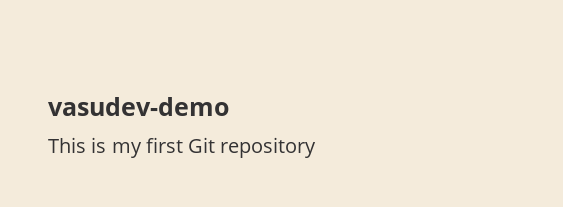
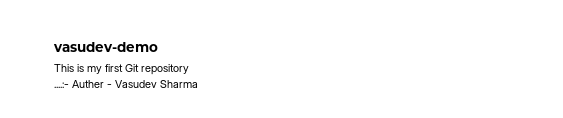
+ ....:- Auther - Vasudev Sharma

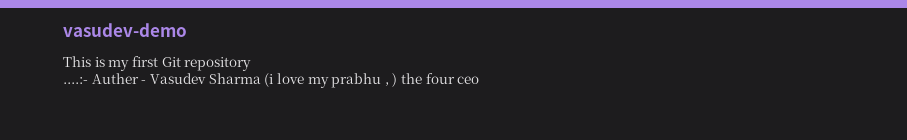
- ....:- Auther - Vasudev Sharma
+ ....:- Auther - Vasudev Sharma (i love my prabhu , ) the four ceo

